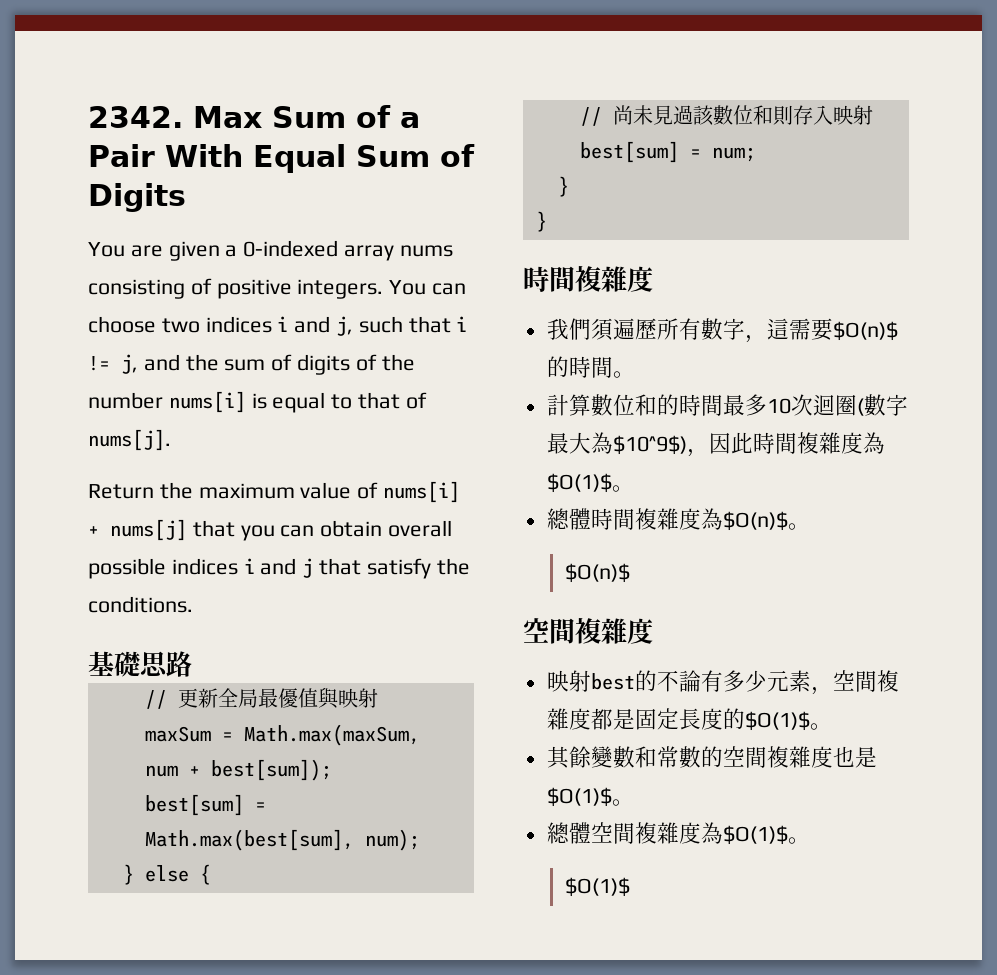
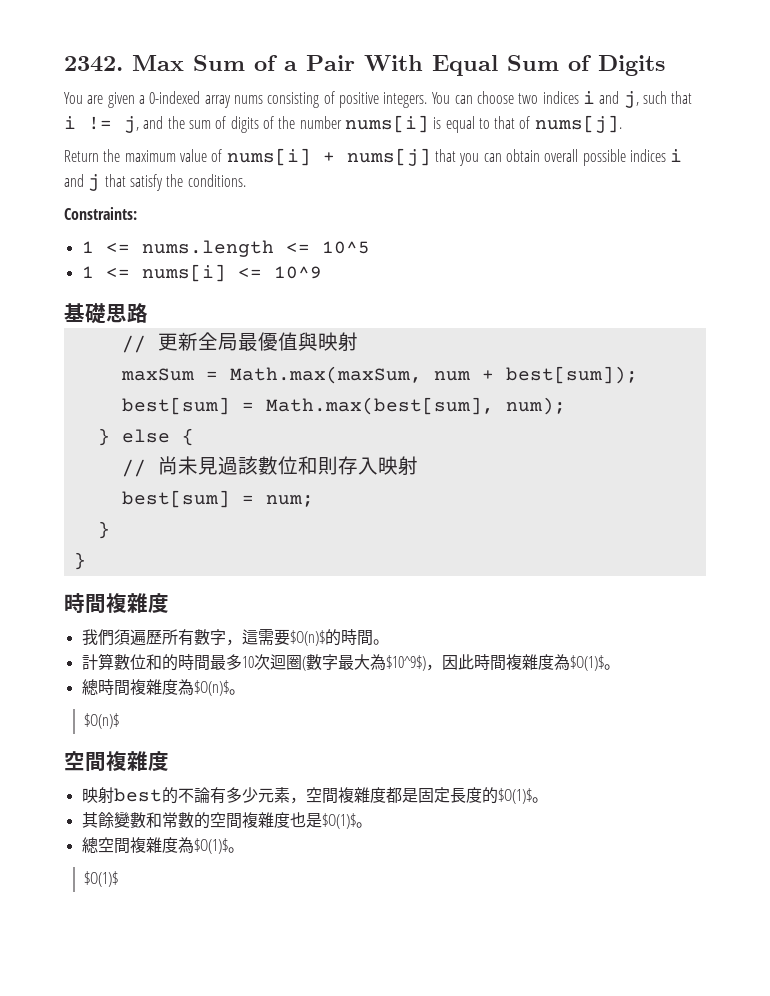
+ Constraints:
+ 1 <= nums.length <= 10^5
+ 1 <= nums[i] <= 10^9
- 總體時間複雜度為$O(n)$。
+ 總時間複雜度為$O(n)$。
- 總體空間複雜度為$O(1)$。
+ 總空間複雜度為$O(1)$。

